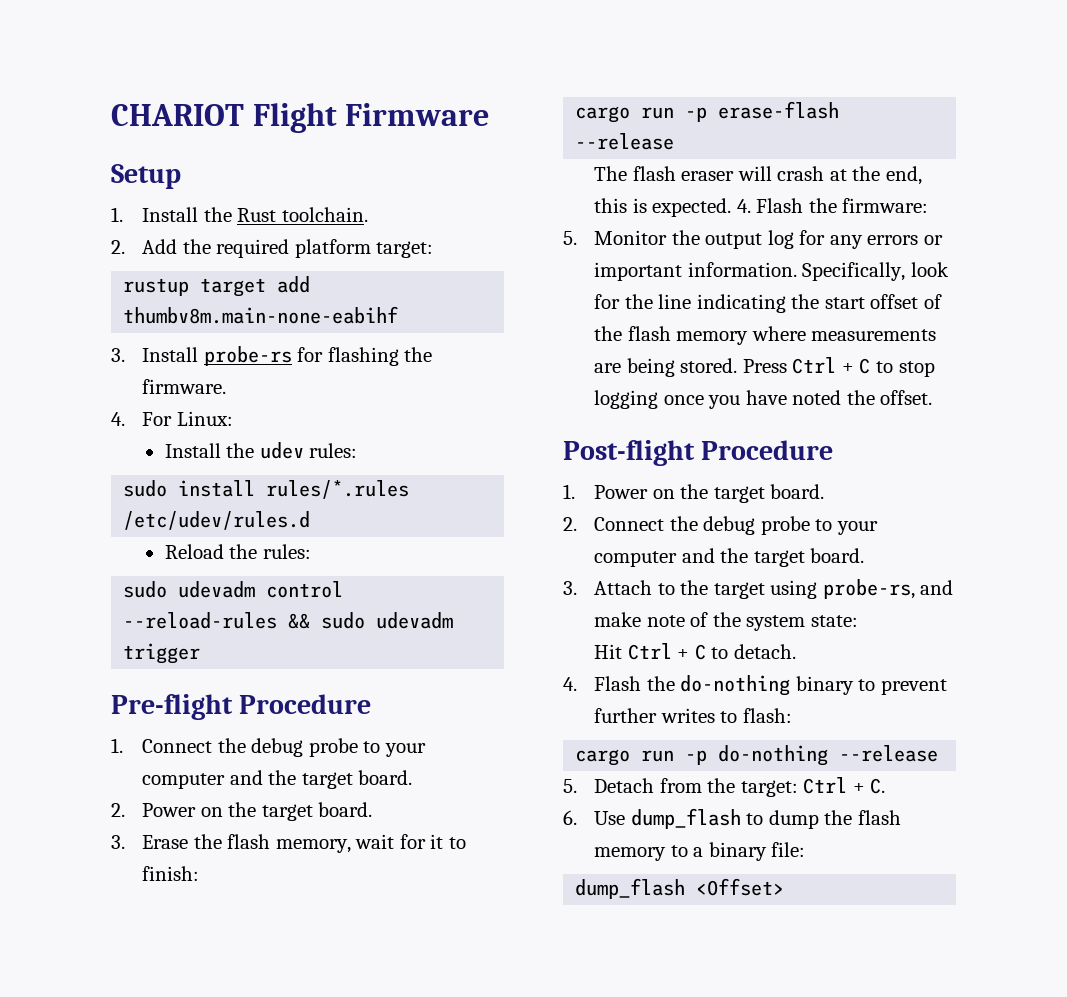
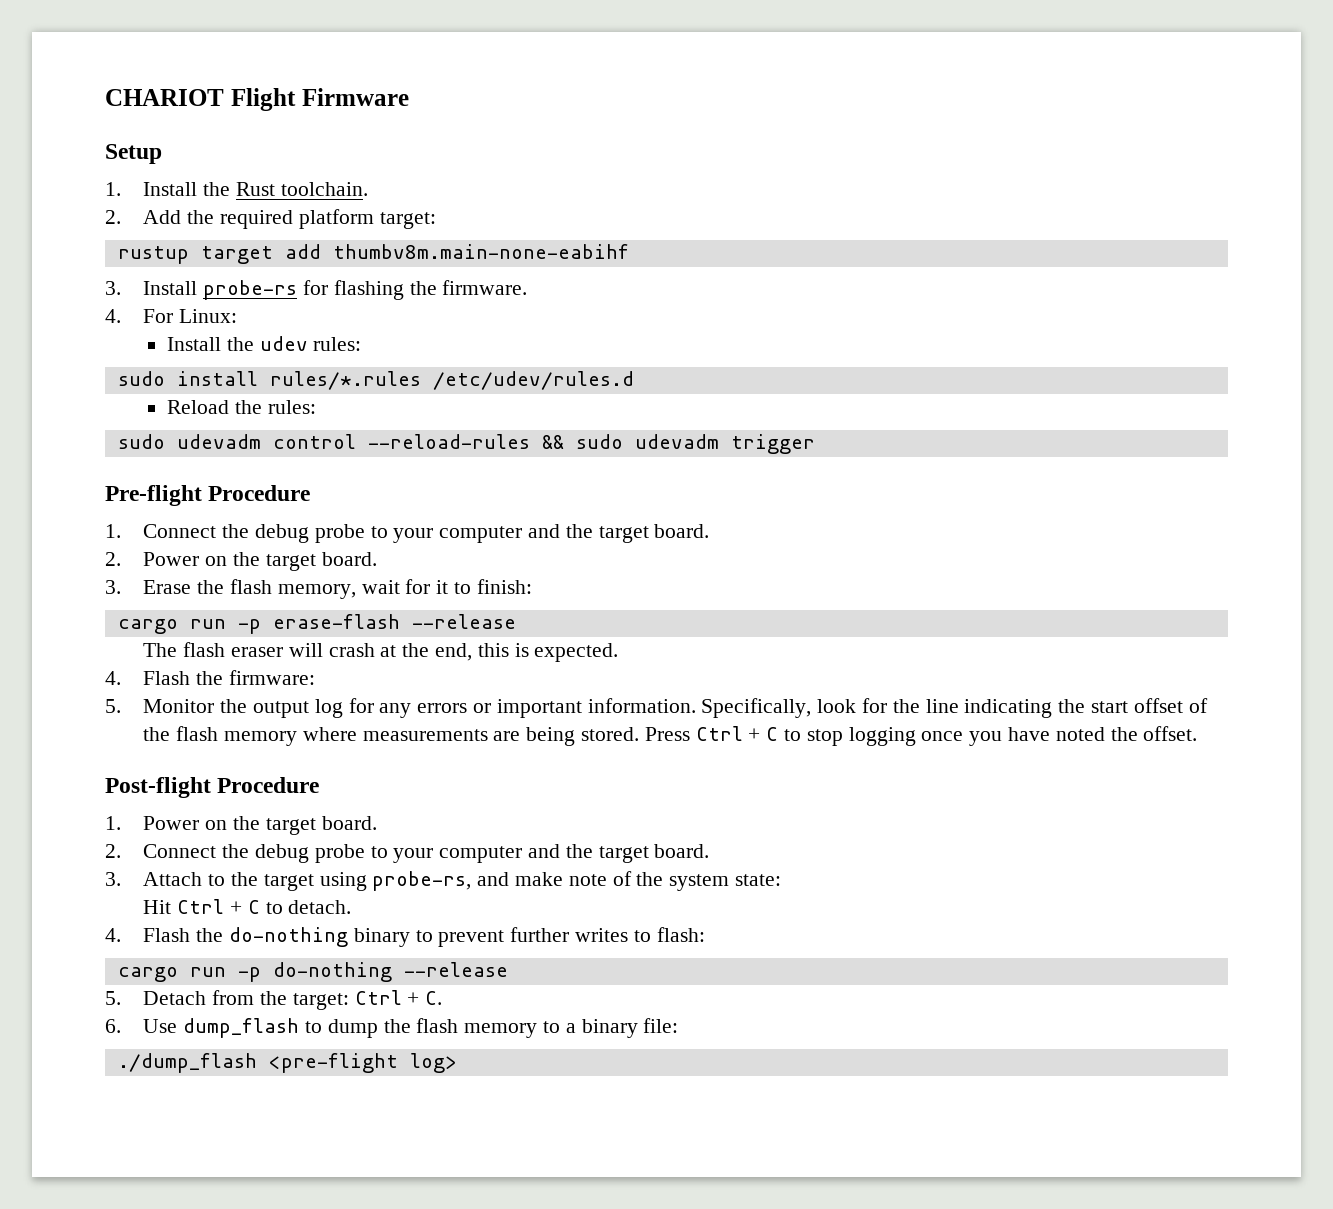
- The flash eraser will crash at the end, this is expected. 4. Flash the firmware:
+ The flash eraser will crash at the end, this is expected.
+ 4. Flash the firmware:
- dump_flash <Offset>
+ ./dump_flash <pre-flight log>

